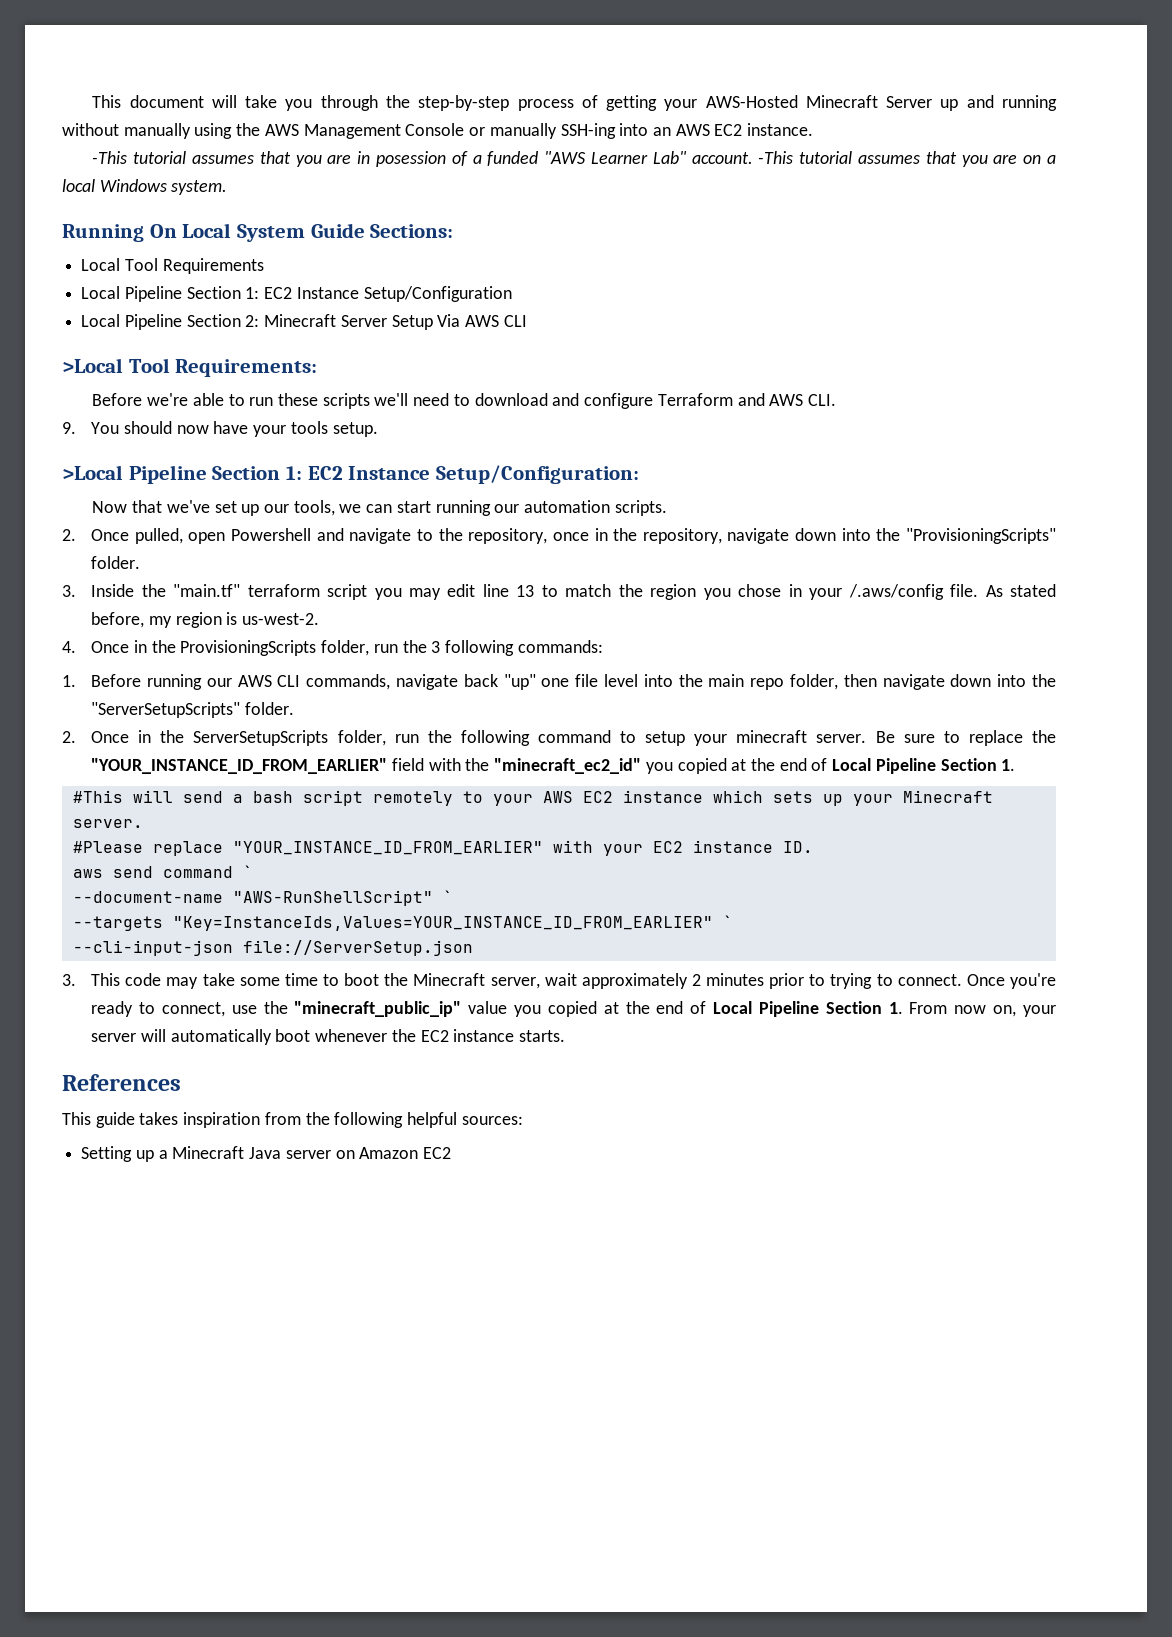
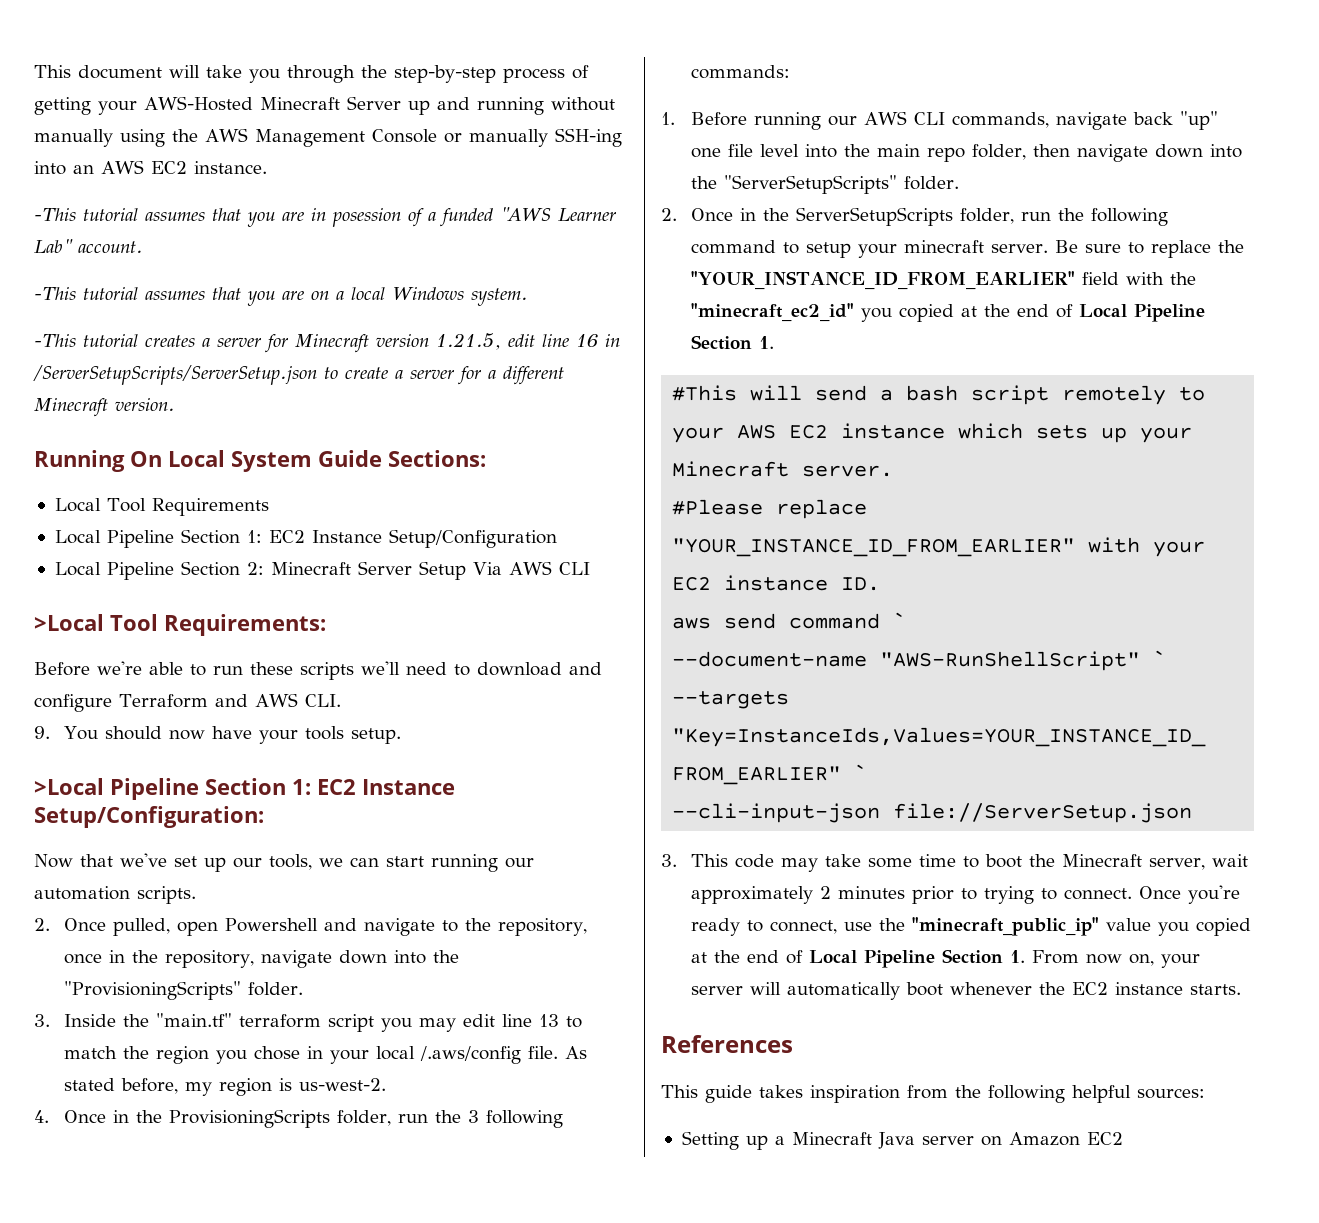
- -This tutorial assumes that you are in posession of a funded "AWS Learner Lab" account. -This tutorial assumes that you are on a local Windows system.
+ -This tutorial assumes that you are in posession of a funded "AWS Learner Lab" account.
+ -This tutorial assumes that you are on a local Windows system.
+ -This tutorial creates a server for Minecraft version 1.21.5, edit line 16 in /ServerSetupScripts/ServerSetup.json to create a server for a different Minecraft version.
- 3. Inside the "main.tf" terraform script you may edit line 13 to match the region you chose in your /.aws/config file.
+ 3. Inside the "main.tf" terraform script you may edit line 13 to match the region you chose in your local /.aws/config file.

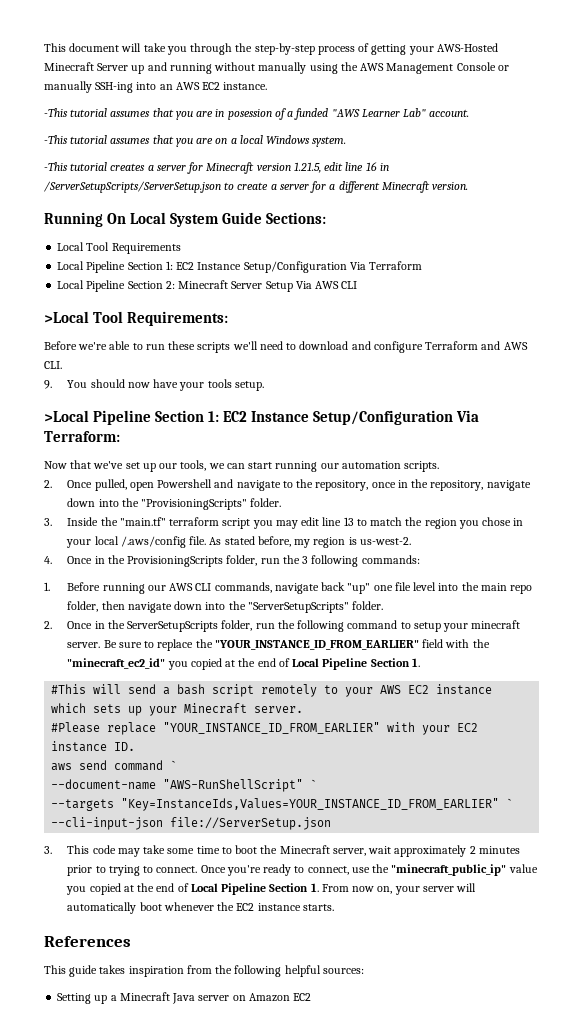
- Local Pipeline Section 1: EC2 Instance Setup/Configuration
+ Local Pipeline Section 1: EC2 Instance Setup/Configuration Via Terraform
- >Local Pipeline Section 1: EC2 Instance Setup/Configuration:
+ >Local Pipeline Section 1: EC2 Instance Setup/Configuration Via Terraform:

